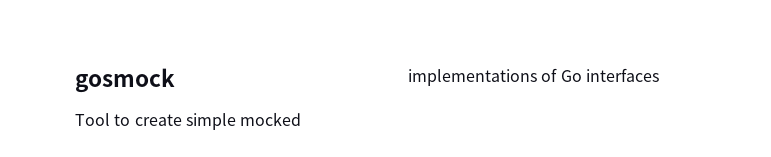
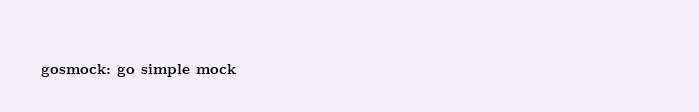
- gosmock
- Tool to create simple mocked implementations of Go interfaces
+ gosmock: go simple mock

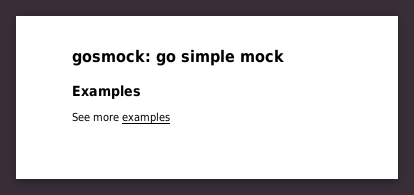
+ Examples
+ See more examples

